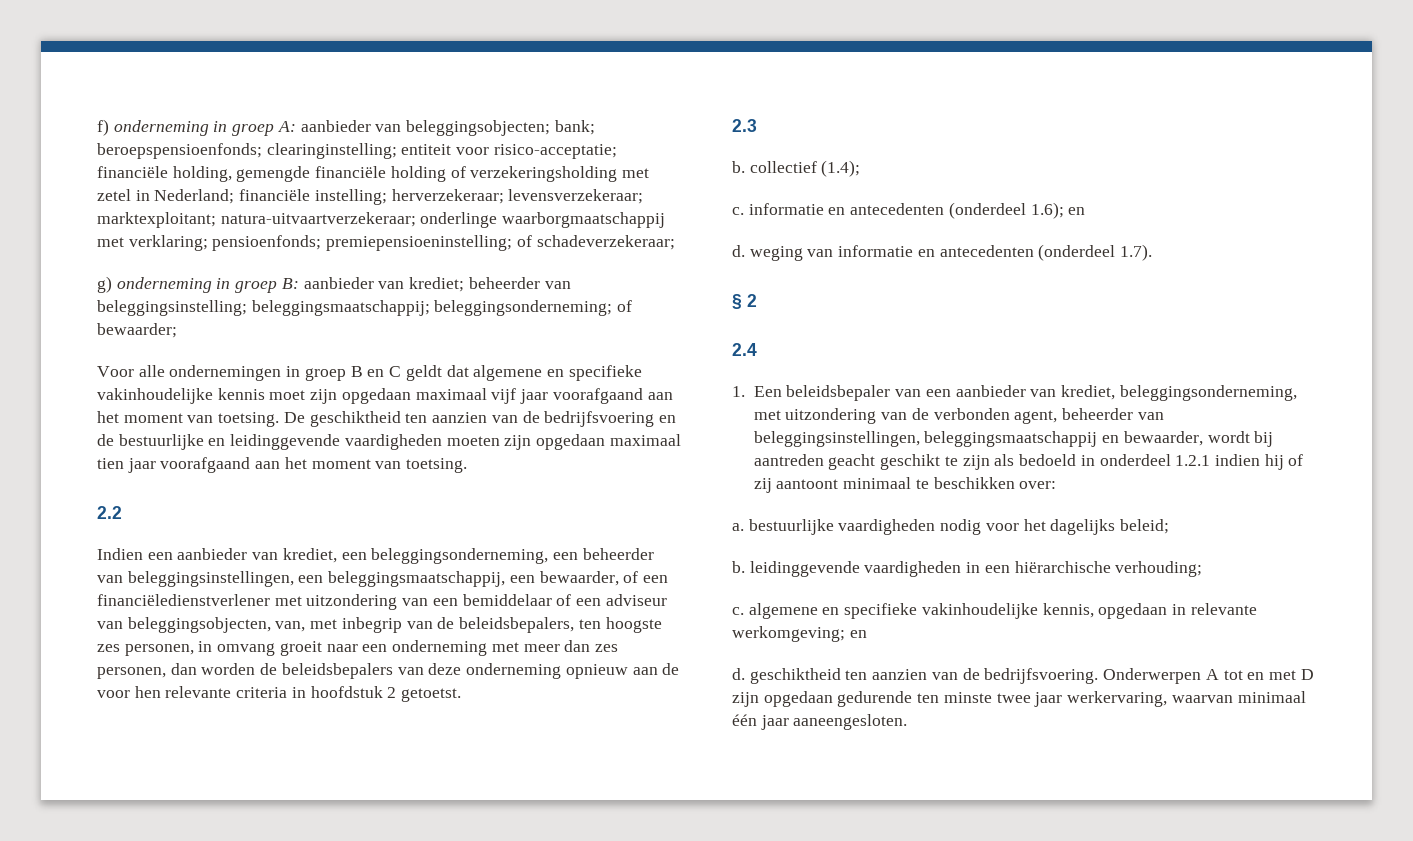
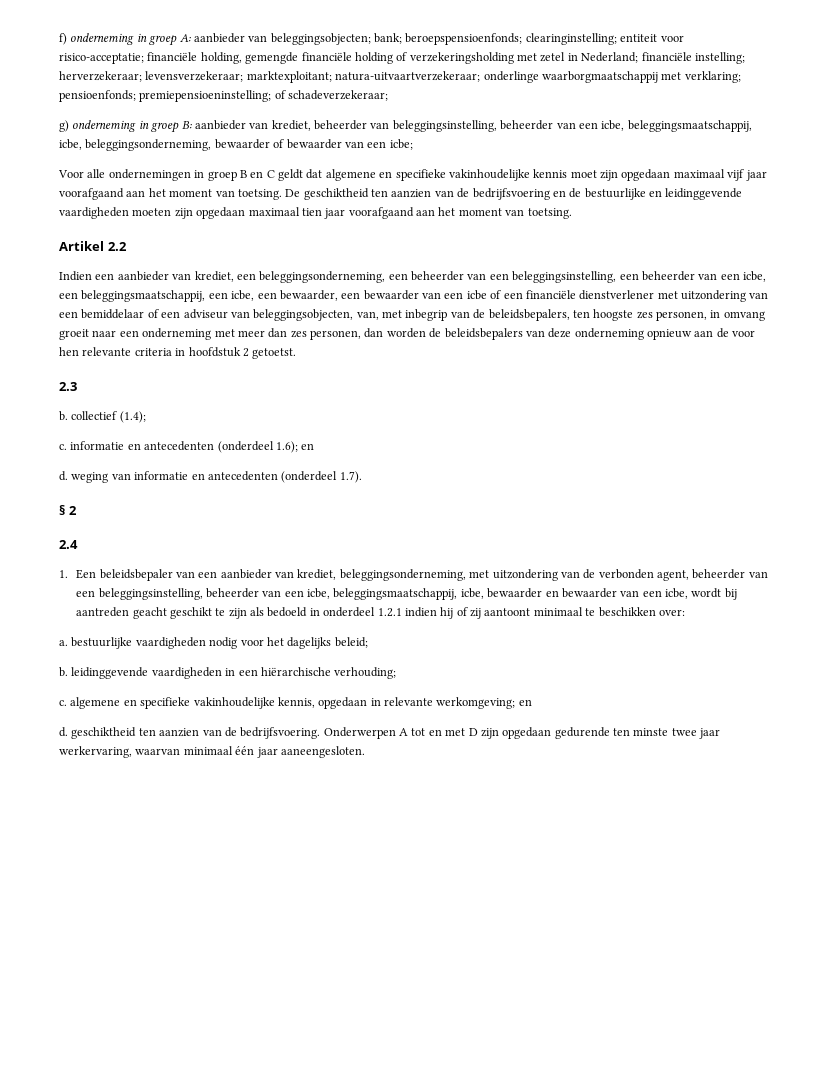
- g) onderneming in groep B: aanbieder van krediet; beheerder van beleggingsinstelling; beleggingsmaatschappij; beleggingsonderneming; of bewaarder;
+ g) onderneming in groep B: aanbieder van krediet, beheerder van beleggingsinstelling, beheerder van een icbe, beleggingsmaatschappij, icbe, beleggingsonderneming, bewaarder of bewaarder van een icbe;
- 2.2
+ Artikel 2.2
- Indien een aanbieder van krediet, een beleggingsonderneming, een beheerder van beleggingsinstellingen, een beleggingsmaatschappij, een bewaarder, of een financiëledienstverlener met uitzondering van een bemiddelaar of een adviseur van beleggingsobjecten, van, met inbegrip van de beleidsbepalers, ten hoogste zes personen, in omvang groeit naar een onderneming met meer dan zes personen, dan worden de beleidsbepalers van deze onderneming opnieuw aan de voor hen relevante criteria in hoofdstuk 2 getoetst.
+ Indien een aanbieder van krediet, een beleggingsonderneming, een beheerder van een beleggingsinstelling, een beheerder van een icbe, een beleggingsmaatschappij, een icbe, een bewaarder, een bewaarder van een icbe of een financiële dienstverlener met uitzondering van een bemiddelaar of een adviseur van beleggingsobjecten, van, met inbegrip van de beleidsbepalers, ten hoogste zes personen, in omvang groeit naar een onderneming met meer dan zes personen, dan worden de beleidsbepalers van deze onderneming opnieuw aan de voor hen relevante criteria in hoofdstuk 2 getoetst.
- 1. Een beleidsbepaler van een aanbieder van krediet, beleggingsonderneming, met uitzondering van de verbonden agent, beheerder van beleggingsinstellingen, beleggingsmaatschappij en bewaarder, wordt bij aantreden geacht geschikt te zijn als bedoeld in onderdeel 1.2.1 indien hij of zij aantoont minimaal te beschikken over:
+ 1. Een beleidsbepaler van een aanbieder van krediet, beleggingsonderneming, met uitzondering van de verbonden agent, beheerder van een beleggingsinstelling, beheerder van een icbe, beleggingsmaatschappij, icbe, bewaarder en bewaarder van een icbe, wordt bij aantreden geacht geschikt te zijn als bedoeld in onderdeel 1.2.1 indien hij of zij aantoont minimaal te beschikken over:

